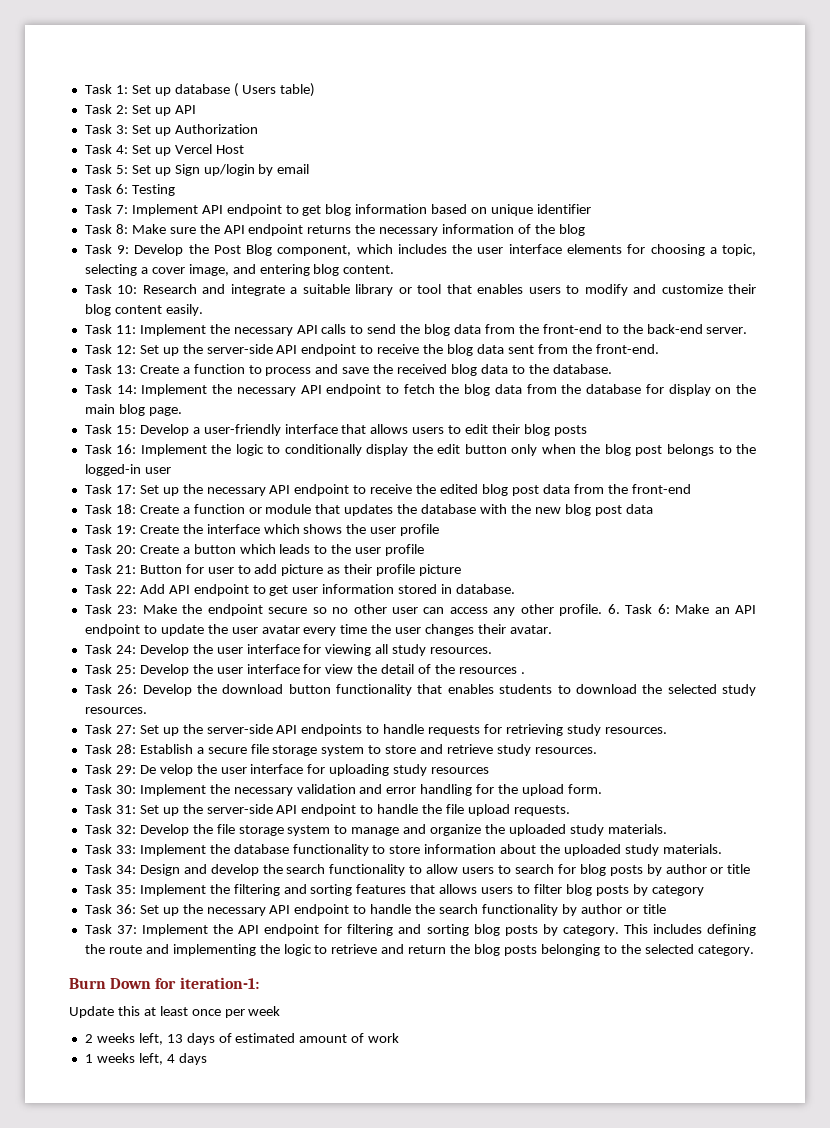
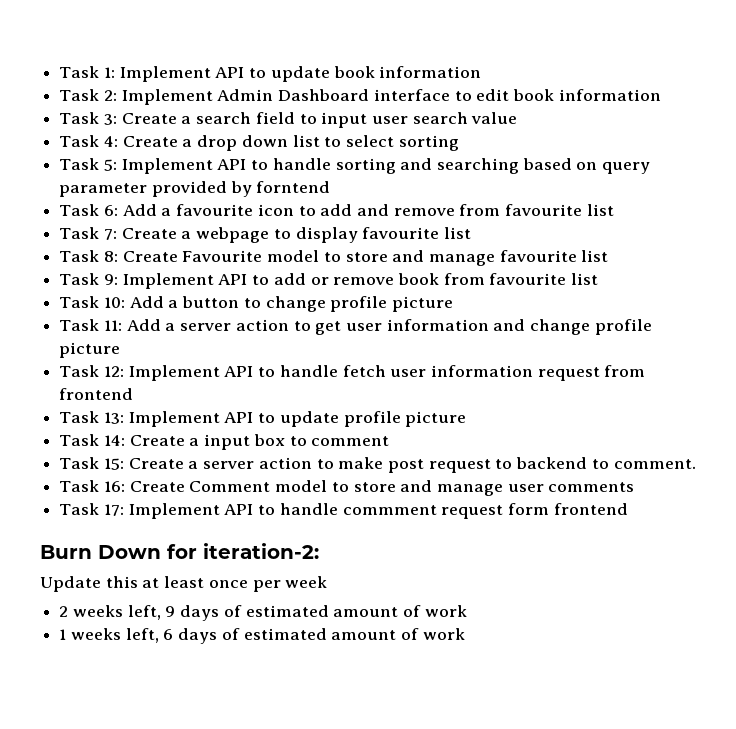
- Task 1: Set up database ( Users table)
- Task 2: Set up API
- Task 3: Set up Authorization
- Task 4: Set up Vercel Host
- Task 5: Set up Sign up/login by email
- Task 6: Testing
- Task 7: Implement API endpoint to get blog information based on unique identifier
- Task 8: Make sure the API endpoint returns the necessary information of the blog
- Task 9: Develop the Post Blog component, which includes the user interface elements for choosing a topic, selecting a cover image, and entering blog content.
- Task 10: Research and integrate a suitable library or tool that enables users to modify and customize their blog content easily.
- Task 11: Implement the necessary API calls to send the blog data from the front-end to the back-end server.
- Task 12: Set up the server-side API endpoint to receive the blog data sent from the front-end.
- Task 13: Create a function to process and save the received blog data to the database.
- Task 14: Implement the necessary API endpoint to fetch the blog data from the database for display on the main blog page.
- Task 15: Develop a user-friendly interface that allows users to edit their blog posts
- Task 16: Implement the logic to conditionally display the edit button only when the blog post belongs to the logged-in user
- Task 17: Set up the necessary API endpoint to receive the edited blog post data from the front-end
- Task 18: Create a function or module that updates the database with the new blog post data
- Task 19: Create the interface which shows the user profile
- Task 20: Create a button which leads to the user profile
- Task 21: Button for user to add picture as their profile picture
- Task 22: Add API endpoint to get user information stored in database.
- Task 23: Make the endpoint secure so no other user can access any other profile. 6. Task 6: Make an API endpoint to update the user avatar every time the user changes their avatar.
- Task 24: Develop the user interface for viewing all study resources.
- Task 25: Develop the user interface for view the detail of the resources .
- Task 26: Develop the download button functionality that enables students to download the selected study resources.
- Task 27: Set up the server-side API endpoints to handle requests for retrieving study resources.
- Task 28: Establish a secure file storage system to store and retrieve study resources.
- Task 29: De velop the user interface for uploading study resources
- Task 30: Implement the necessary validation and error handling for the upload form.
- Task 31: Set up the server-side API endpoint to handle the file upload requests.
- Task 32: Develop the file storage system to manage and organize the uploaded study materials.
- Task 33: Implement the database functionality to store information about the uploaded study materials.
- Task 34: Design and develop the search functionality to allow users to search for blog posts by author or title
- Task 35: Implement the filtering and sorting features that allows users to filter blog posts by category
- Task 36: Set up the necessary API endpoint to handle the search functionality by author or title
- Task 37: Implement the API endpoint for filtering and sorting blog posts by category. This includes defining the route and implementing the logic to retrieve and return the blog posts belonging to the selected category.
+ Task 1: Implement API to update book information
+ Task 2: Implement Admin Dashboard interface to edit book information
+ Task 3: Create a search field to input user search value
+ Task 4: Create a drop down list to select sorting
+ Task 5: Implement API to handle sorting and searching based on query parameter provided by forntend
+ Task 6: Add a favourite icon to add and remove from favourite list
+ Task 7: Create a webpage to display favourite list
+ Task 8: Create Favourite model to store and manage favourite list
+ Task 9: Implement API to add or remove book from favourite list
+ Task 10: Add a button to change profile picture
+ Task 11: Add a server action to get user information and change profile picture
+ Task 12: Implement API to handle fetch user information request from frontend
+ Task 13: Implement API to update profile picture
+ Task 14: Create a input box to comment
+ Task 15: Create a server action to make post request to backend to comment.
+ Task 16: Create Comment model to store and manage user comments
+ Task 17: Implement API to handle commment request form frontend
- Burn Down for iteration-1:
+ Burn Down for iteration-2:
- 2 weeks left, 13 days of estimated amount of work
+ 2 weeks left, 9 days of estimated amount of work
- 1 weeks left, 4 days
+ 1 weeks left, 6 days of estimated amount of work

